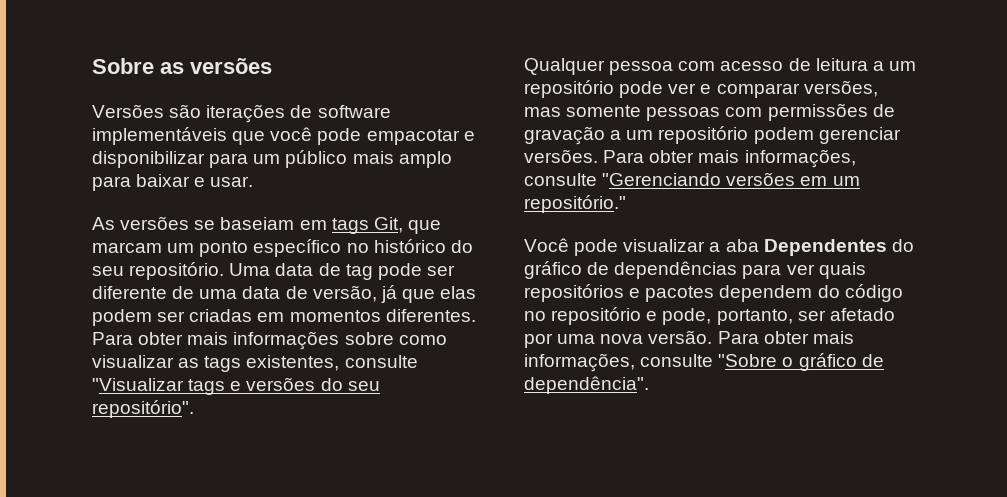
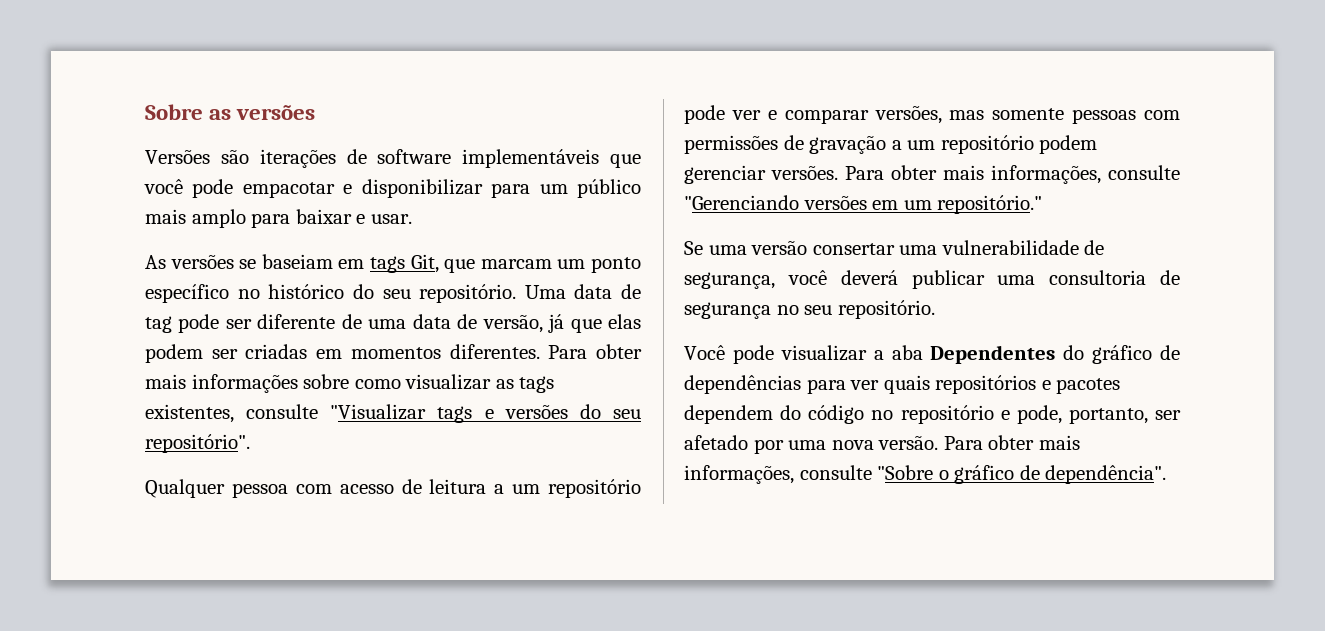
+ Se uma versão consertar uma vulnerabilidade de segurança, você deverá publicar uma consultoria de segurança no seu repositório.

